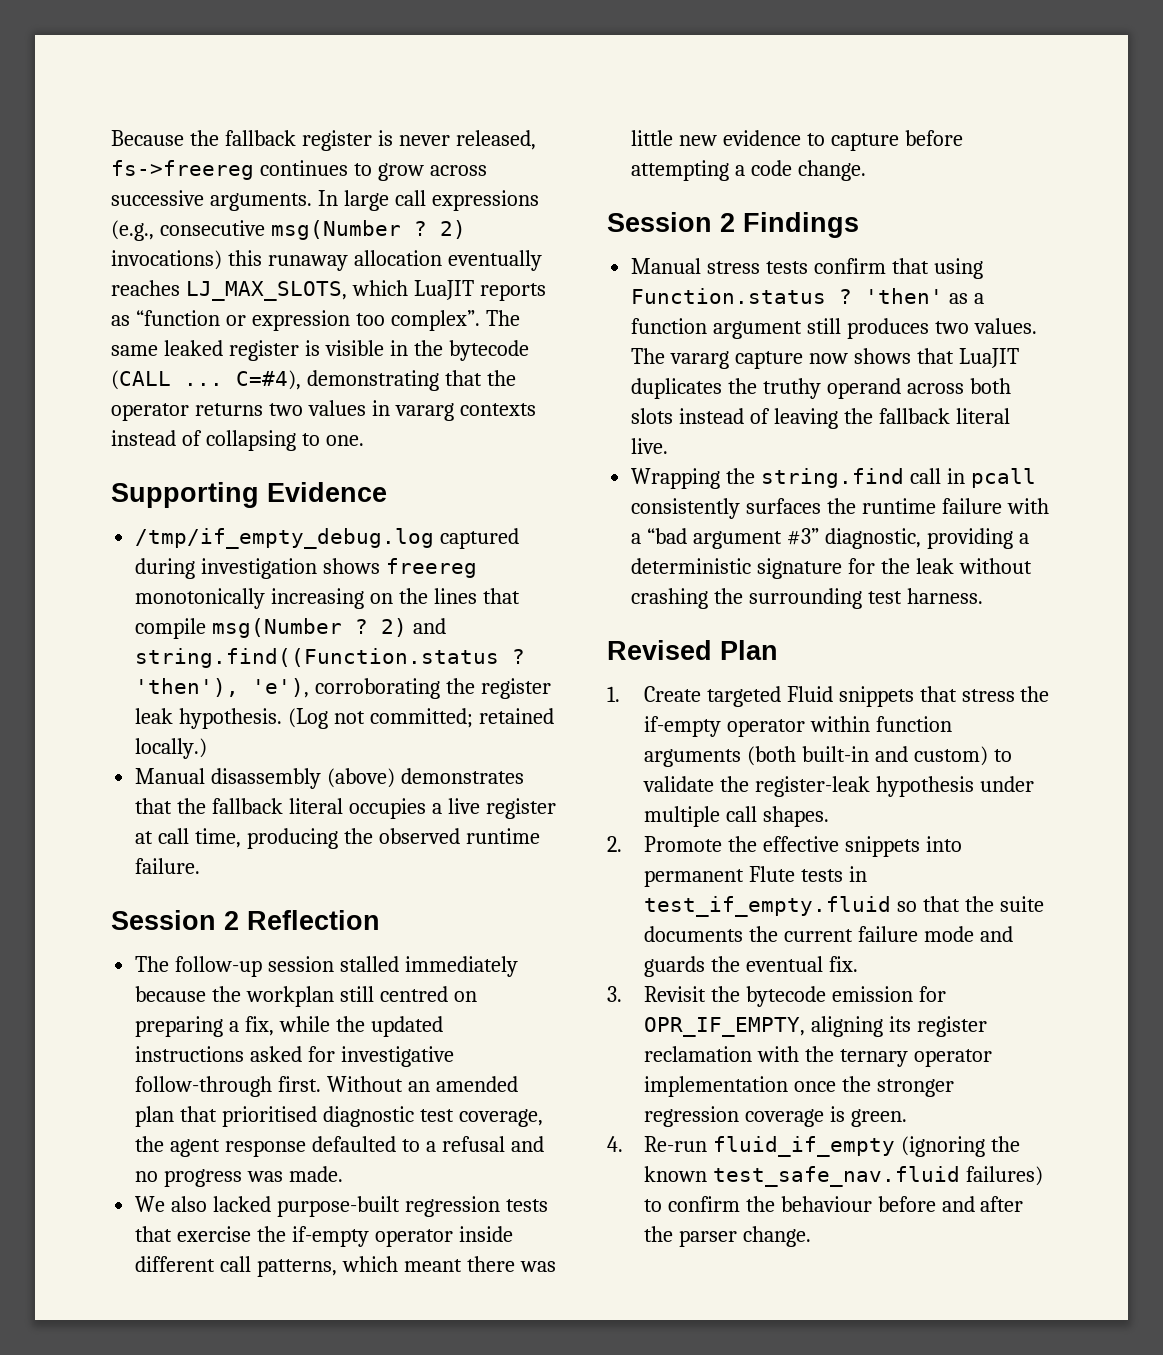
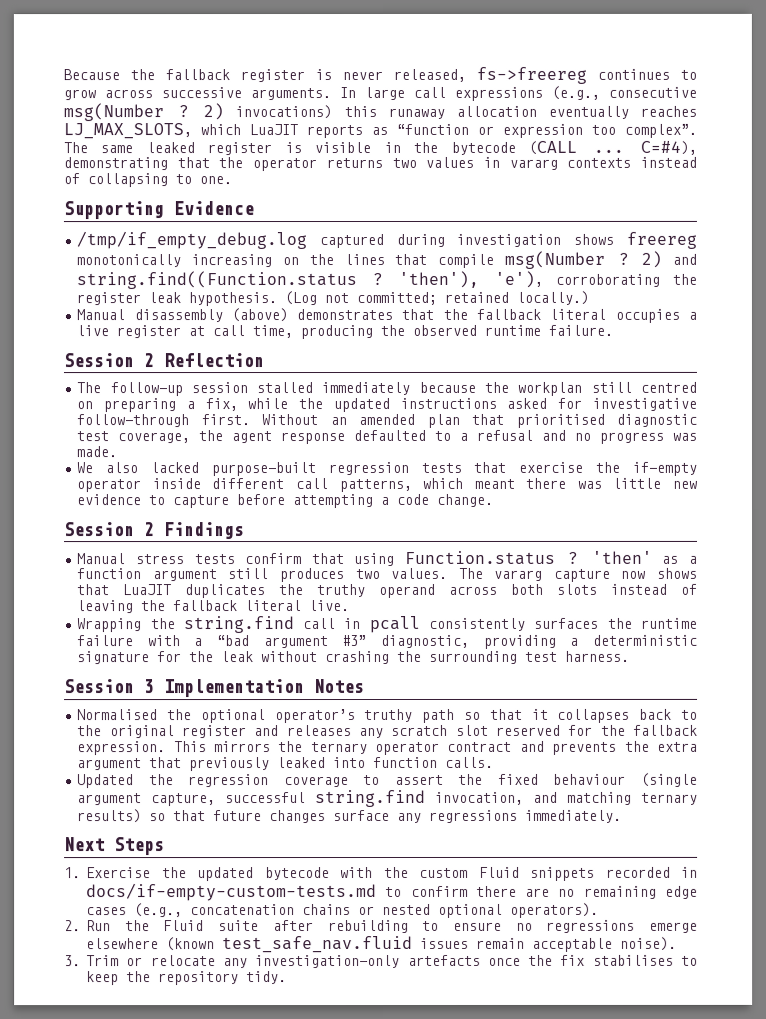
- Revised Plan
- 1. Create targeted Fluid snippets that stress the if-empty operator within function arguments (both built-in and custom) to validate the register-leak hypothesis under multiple call shapes.
- 2. Promote the effective snippets into permanent Flute tests in test_if_empty.fluid so that the suite documents the current failure mode and guards the eventual fix.
- 3. Revisit the bytecode emission for OPR_IF_EMPTY, aligning its register reclamation with the ternary operator implementation once the stronger regression coverage is green.
- 4. Re-run fluid_if_empty (ignoring the known test_safe_nav.fluid failures) to confirm the behaviour before and after the parser change.
+ Session 3 Implementation Notes
+ Normalised the optional operator’s truthy path so that it collapses back to the original register and releases any scratch slot reserved for the fallback expression. This mirrors the ternary operator contract and prevents the extra argument that previously leaked into function calls.
+ Updated the regression coverage to assert the fixed behaviour (single argument capture, successful string.find invocation, and matching ternary results) so that future changes surface any regressions immediately.
+ Next Steps
+ 1. Exercise the updated bytecode with the custom Fluid snippets recorded in docs/if-empty-custom-tests.md to confirm there are no remaining edge cases (e.g., concatenation chains or nested optional operators).
+ 2. Run the Fluid suite after rebuilding to ensure no regressions emerge elsewhere (known test_safe_nav.fluid issues remain acceptable noise).
+ 3. Trim or relocate any investigation-only artefacts once the fix stabilises to keep the repository tidy.

